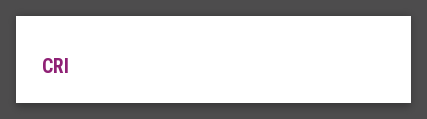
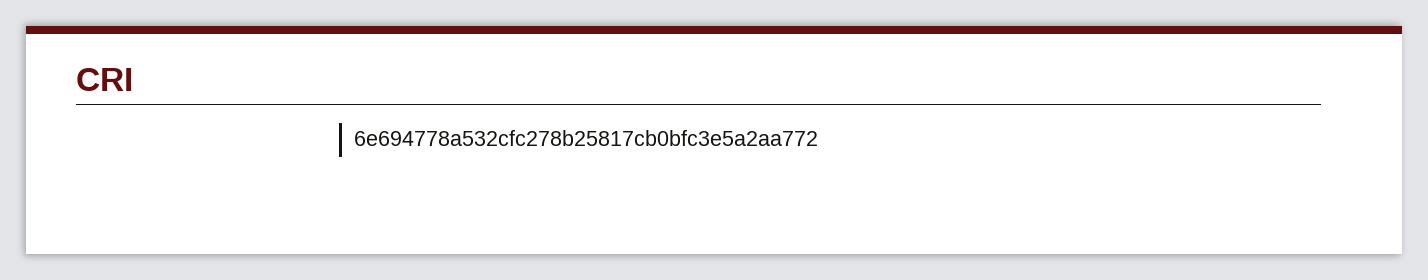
+ 6e694778a532cfc278b25817cb0bfc3e5a2aa772

